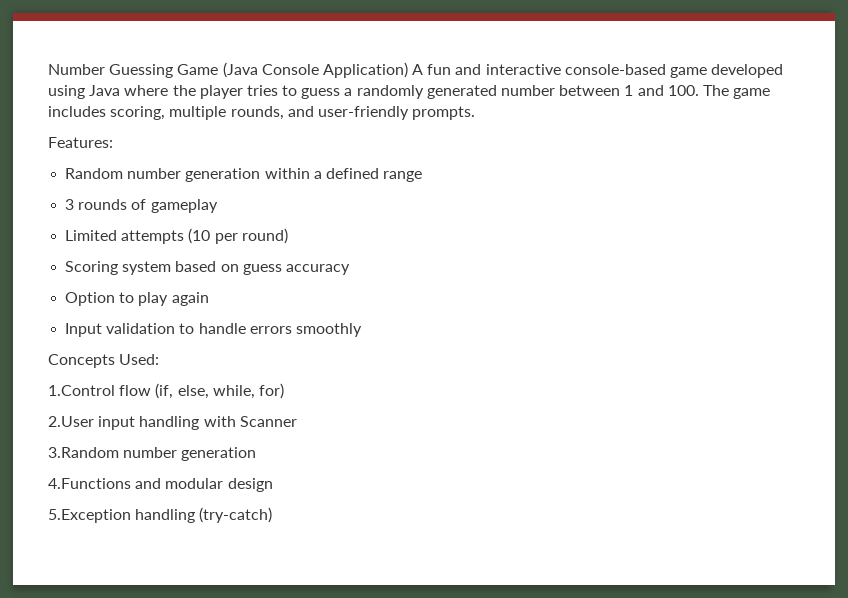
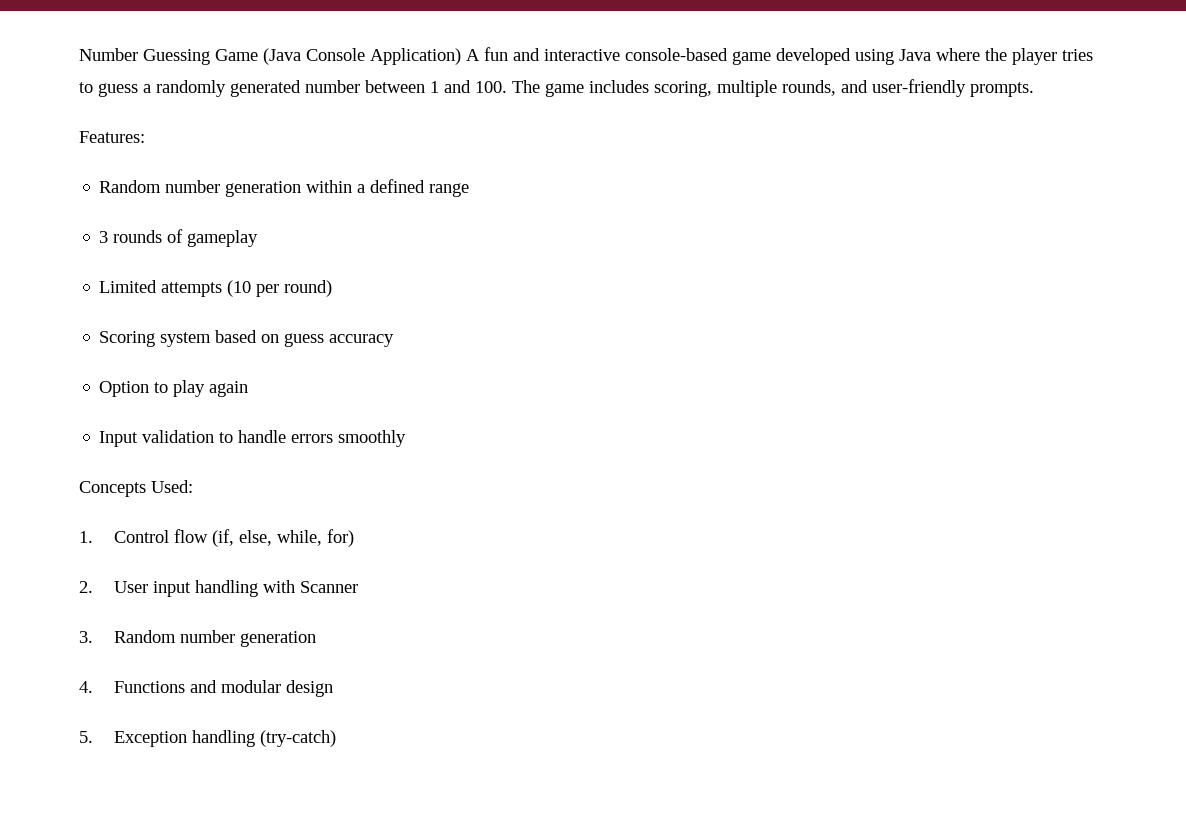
- 1.Control flow (if, else, while, for)
+ 1. Control flow (if, else, while, for)
- 2.User input handling with Scanner
+ 2. User input handling with Scanner
- 3.Random number generation
+ 3. Random number generation
- 4.Functions and modular design
+ 4. Functions and modular design
- 5.Exception handling (try-catch)
+ 5. Exception handling (try-catch)

